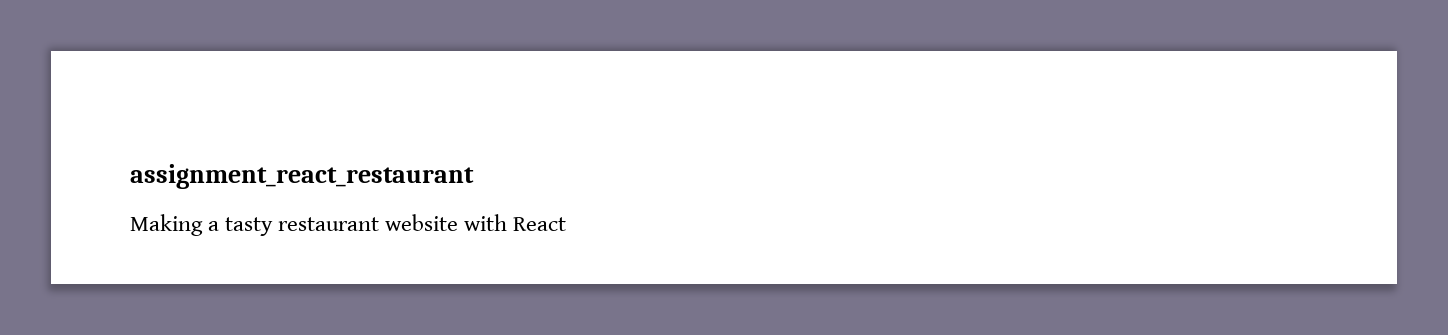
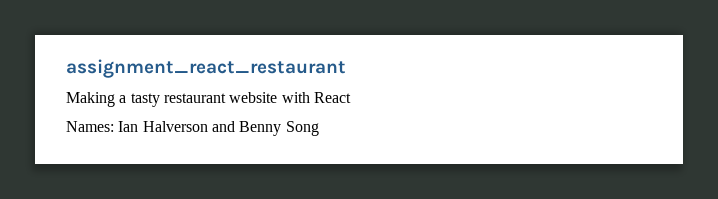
+ Names: Ian Halverson and Benny Song

